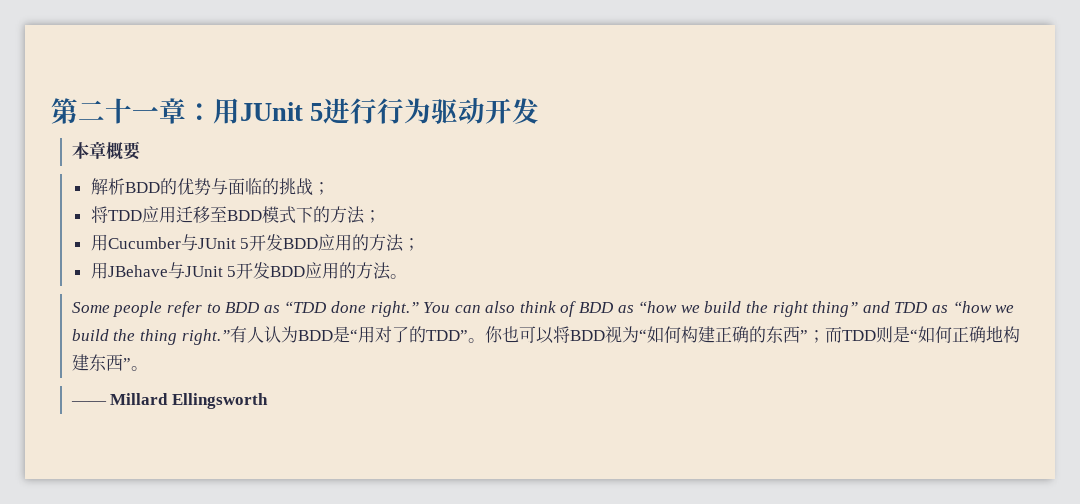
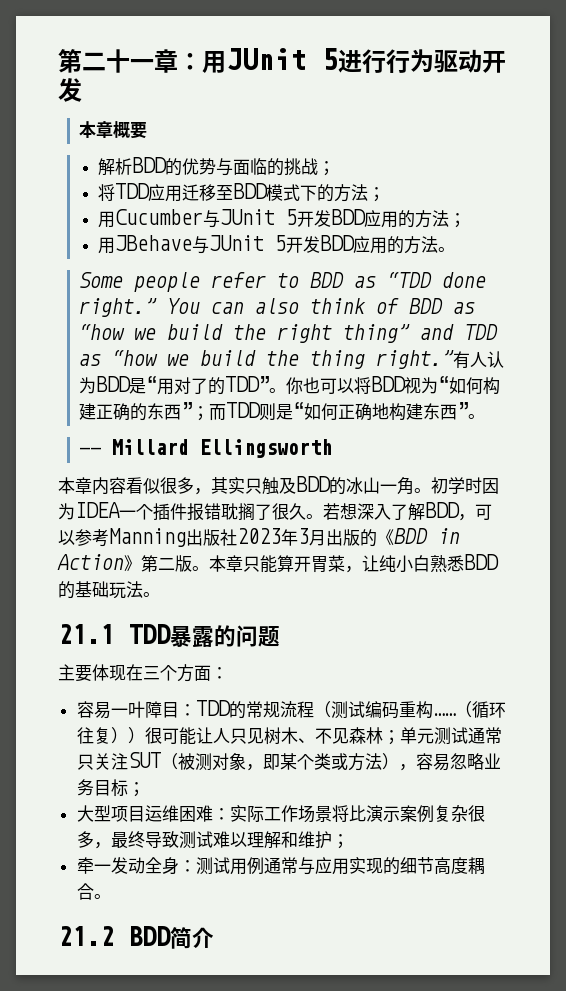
+ 本章内容看似很多，其实只触及BDD的冰山一角。初学时因为IDEA一个插件报错耽搁了很久。若想深入了解BDD，可以参考Manning出版社2023年3月出版的《BDD in Action》第二版。本章只能算开胃菜，让纯小白熟悉BDD的基础玩法。
+ 21.1 TDD暴露的问题
+ 主要体现在三个方面：
+ 容易一叶障目：TDD的常规流程（测试编码重构……（循环往复））很可能让人只见树木、不见森林；单元测试通常只关注SUT（被测对象，即某个类或方法），容易忽略业务目标；
+ 大型项目运维困难：实际工作场景将比演示案例复杂很多，最终导致测试难以理解和维护；
+ 牵一发动全身：测试用例通常与应用实现的细节高度耦合。
+ 21.2 BDD简介

